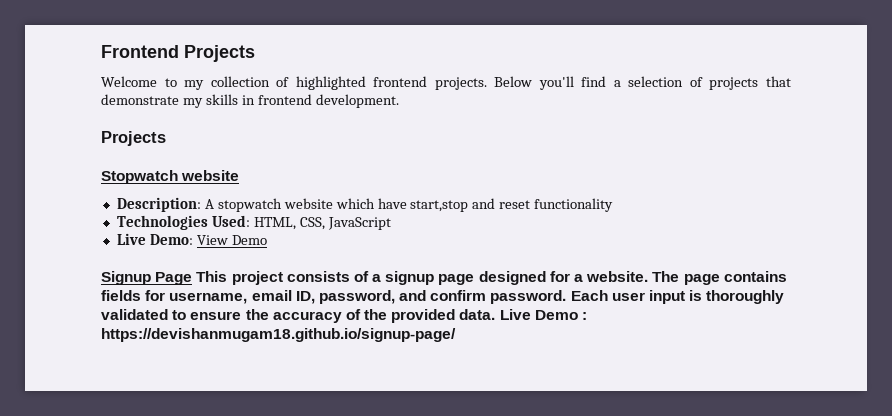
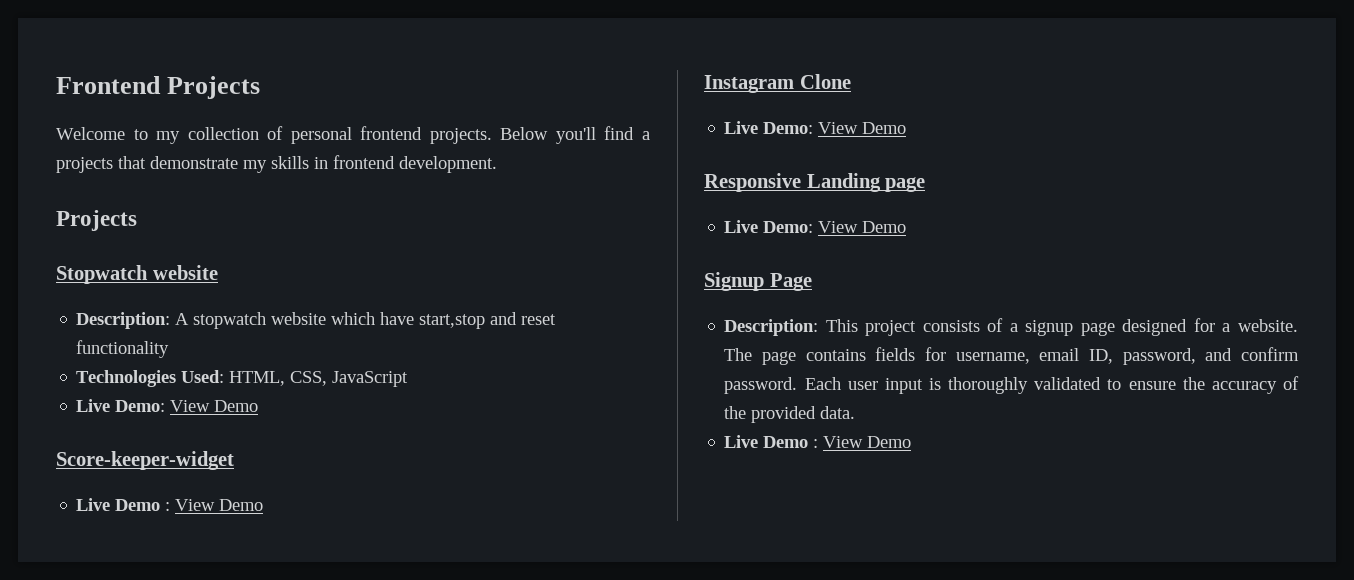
- Welcome to my collection of highlighted frontend projects.
+ Welcome to my collection of personal frontend projects.
- Below you'll find a selection of projects that demonstrate my skills in frontend development.
+ Below you'll find a projects that demonstrate my skills in frontend development.
+ Score-keeper-widget
+ Live Demo : View Demo
+ Instagram Clone
+ Live Demo: View Demo
+ Responsive Landing page
+ Live Demo: View Demo
- Signup Page This project consists of a signup page designed for a website.
+ Signup Page
+ Description: This project consists of a signup page designed for a website.
- Each user input is thoroughly validated to ensure the accuracy of the provided data. Live Demo : https://devishanmugam18.github.io/signup-page/
+ Each user input is thoroughly validated to ensure the accuracy of the provided data.
+ Live Demo : View Demo

